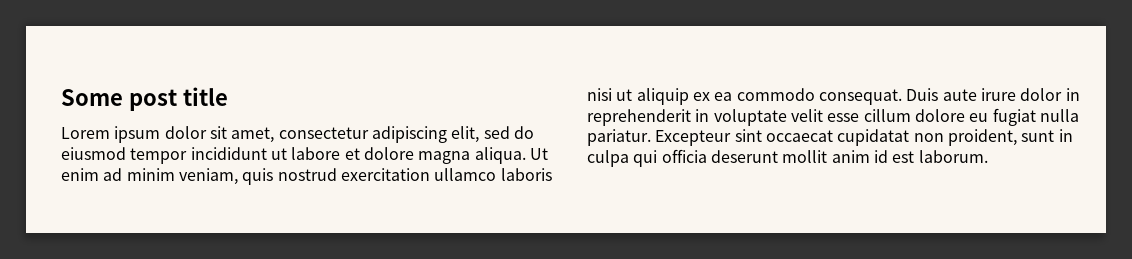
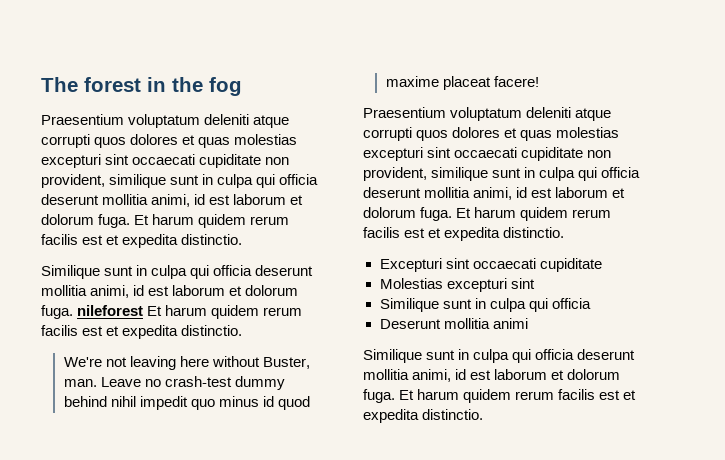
- Some post title
- Lorem ipsum dolor sit amet, consectetur adipiscing elit, sed do eiusmod tempor incididunt ut labore et dolore magna aliqua. Ut enim ad minim veniam, quis nostrud exercitation ullamco laboris nisi ut aliquip ex ea commodo consequat. Duis aute irure dolor in reprehenderit in voluptate velit esse cillum dolore eu fugiat nulla pariatur. Excepteur sint occaecat cupidatat non proident, sunt in culpa qui officia deserunt mollit anim id est laborum.
+ The forest in the fog
+ Praesentium voluptatum deleniti atque corrupti quos dolores et quas molestias excepturi sint occaecati cupiditate non provident, similique sunt in culpa qui officia deserunt mollitia animi, id est laborum et dolorum fuga. Et harum quidem rerum facilis est et expedita distinctio.
+ Similique sunt in culpa qui officia deserunt mollitia animi, id est laborum et dolorum fuga. nileforest Et harum quidem rerum facilis est et expedita distinctio.
+ We're not leaving here without Buster, man. Leave no crash-test dummy behind nihil impedit quo minus id quod maxime placeat facere!
+ Praesentium voluptatum deleniti atque corrupti quos dolores et quas molestias excepturi sint occaecati cupiditate non provident, similique sunt in culpa qui officia deserunt mollitia animi, id est laborum et dolorum fuga. Et harum quidem rerum facilis est et expedita distinctio.
+ Excepturi sint occaecati cupiditate
+ Molestias excepturi sint
+ Similique sunt in culpa qui officia
+ Deserunt mollitia animi
+ Similique sunt in culpa qui officia deserunt mollitia animi, id est laborum et dolorum fuga. Et harum quidem rerum facilis est et expedita distinctio.

